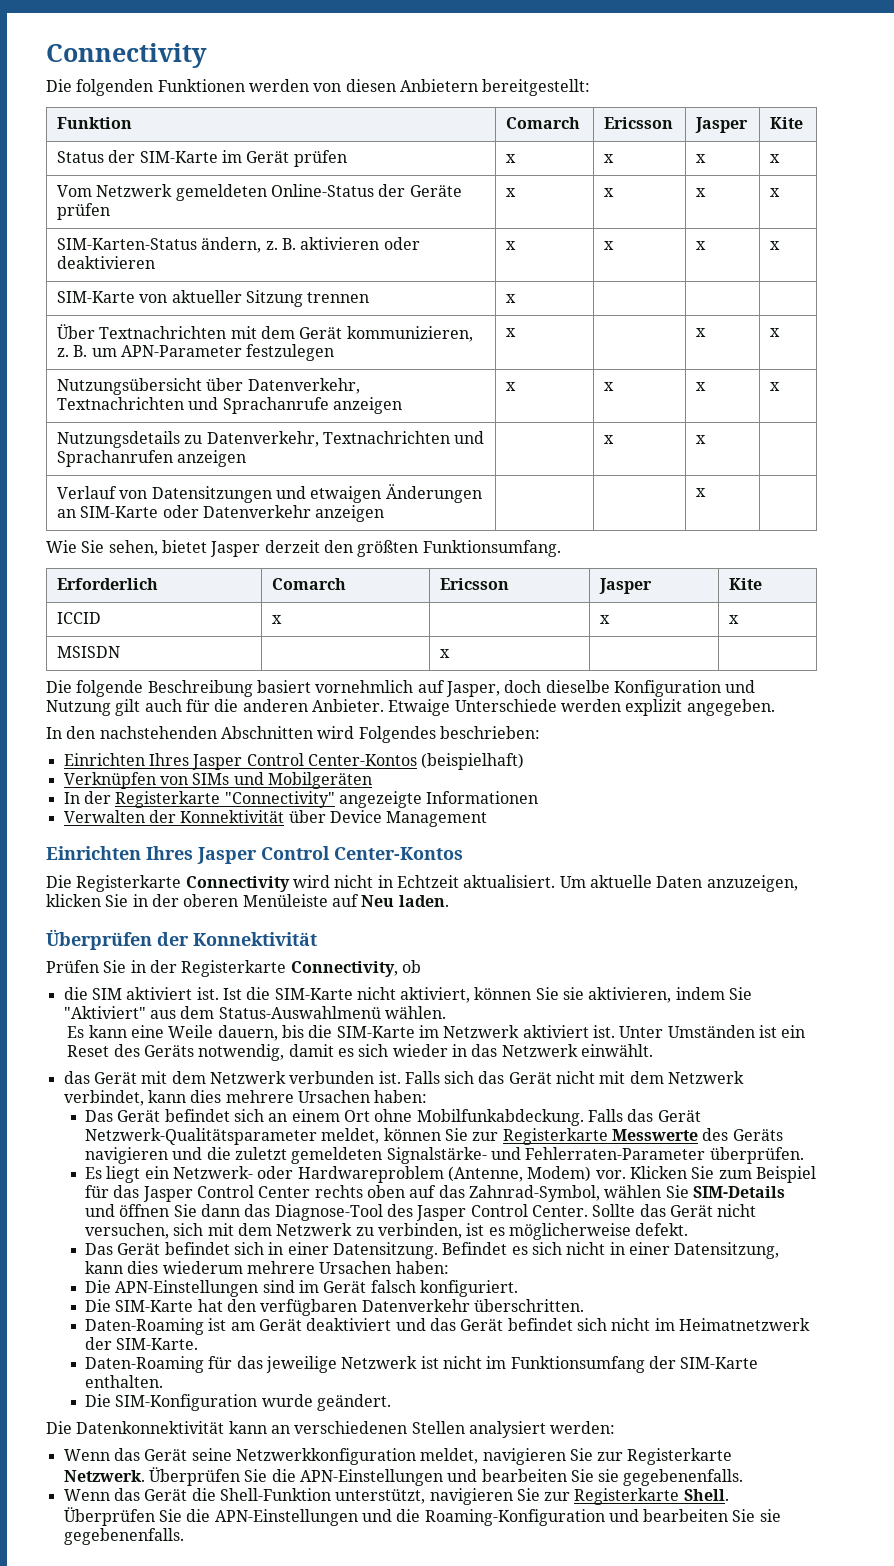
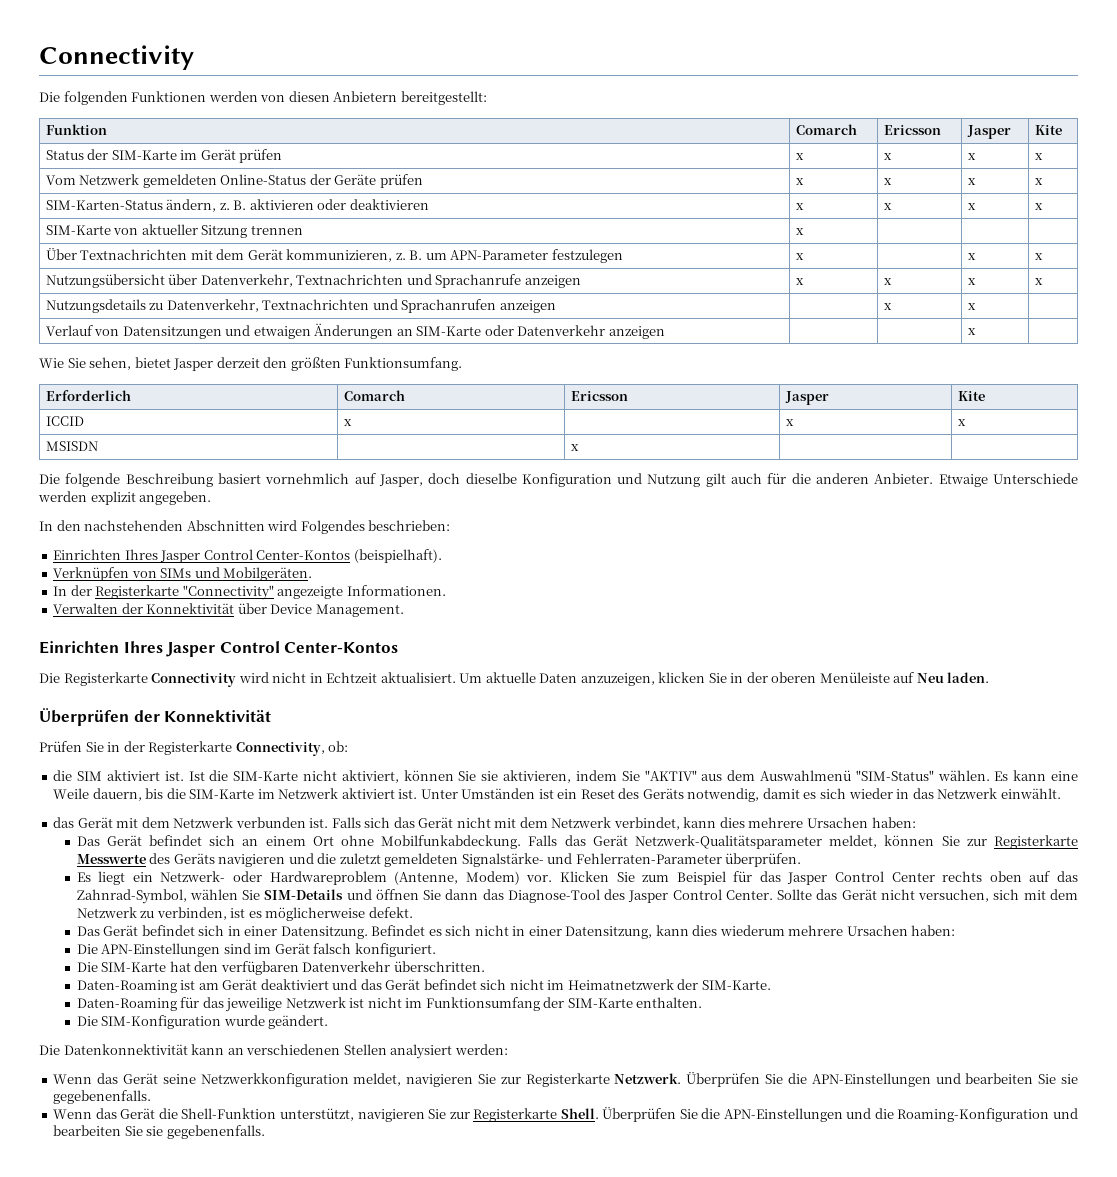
- Einrichten Ihres Jasper Control Center-Kontos (beispielhaft)
+ Einrichten Ihres Jasper Control Center-Kontos (beispielhaft).
- Verknüpfen von SIMs und Mobilgeräten
+ Verknüpfen von SIMs und Mobilgeräten.
- In der Registerkarte "Connectivity" angezeigte Informationen
+ In der Registerkarte "Connectivity" angezeigte Informationen.
- Verwalten der Konnektivität über Device Management
+ Verwalten der Konnektivität über Device Management.
- Prüfen Sie in der Registerkarte Connectivity, ob
+ Prüfen Sie in der Registerkarte Connectivity, ob:
- Ist die SIM-Karte nicht aktiviert, können Sie sie aktivieren, indem Sie "Aktiviert" aus dem Status-Auswahlmenü wählen.
- Es kann eine Weile dauern, bis die SIM-Karte im Netzwerk aktiviert ist.
+ Ist die SIM-Karte nicht aktiviert, können Sie sie aktivieren, indem Sie "AKTIV" aus dem Auswahlmenü "SIM-Status" wählen. Es kann eine Weile dauern, bis die SIM-Karte im Netzwerk aktiviert ist.

